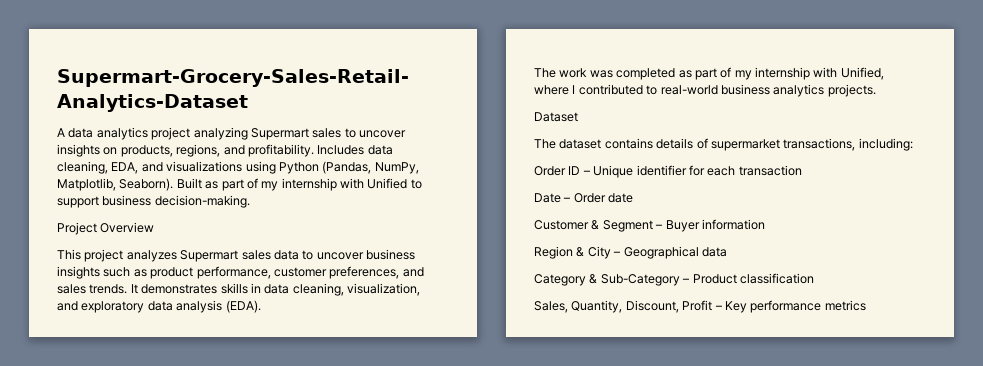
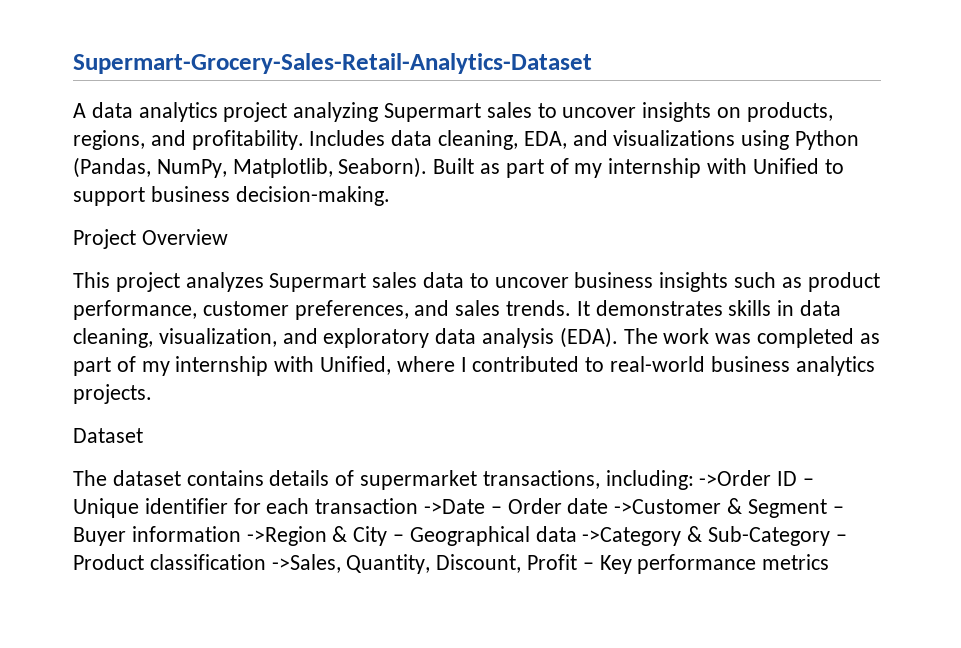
- It demonstrates skills in data cleaning, visualization, and exploratory data analysis (EDA).
- The work was completed as part of my internship with Unified, where I contributed to real-world business analytics projects.
+ It demonstrates skills in data cleaning, visualization, and exploratory data analysis (EDA). The work was completed as part of my internship with Unified, where I contributed to real-world business analytics projects.
- The dataset contains details of supermarket transactions, including:
- Order ID – Unique identifier for each transaction
- Date – Order date
- Customer & Segment – Buyer information
- Region & City – Geographical data
- Category & Sub-Category – Product classification
- Sales, Quantity, Discount, Profit – Key performance metrics
+ The dataset contains details of supermarket transactions, including: ->Order ID – Unique identifier for each transaction ->Date – Order date ->Customer & Segment – Buyer information ->Region & City – Geographical data ->Category & Sub-Category – Product classification ->Sales, Quantity, Discount, Profit – Key performance metrics

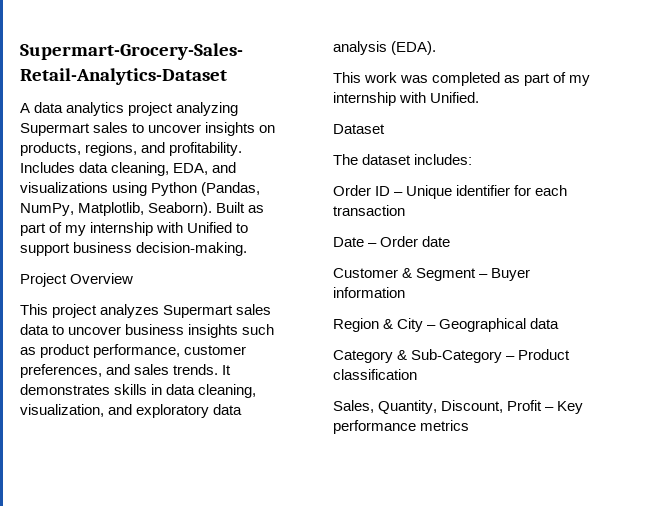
- It demonstrates skills in data cleaning, visualization, and exploratory data analysis (EDA). The work was completed as part of my internship with Unified, where I contributed to real-world business analytics projects.
+ It demonstrates skills in data cleaning, visualization, and exploratory data analysis (EDA).
+ This work was completed as part of my internship with Unified.
  Dataset
- The dataset contains details of supermarket transactions, including: ->Order ID – Unique identifier for each transaction ->Date – Order date ->Customer & Segment – Buyer information ->Region & City – Geographical data ->Category & Sub-Category – Product classification ->Sales, Quantity, Discount, Profit – Key performance metrics
+ The dataset includes:
+ Order ID – Unique identifier for each transaction
+ Date – Order date
+ Customer & Segment – Buyer information
+ Region & City – Geographical data
+ Category & Sub-Category – Product classification
+ Sales, Quantity, Discount, Profit – Key performance metrics

